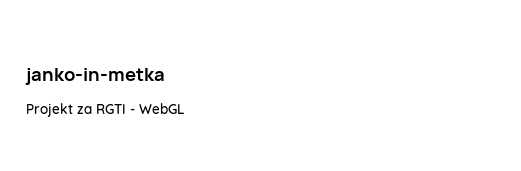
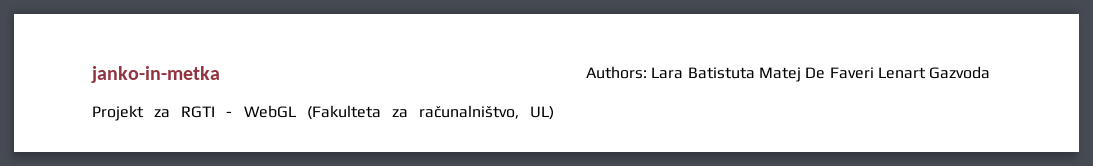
- Projekt za RGTI - WebGL
+ Projekt za RGTI - WebGL (Fakulteta za računalništvo, UL) Authors: Lara Batistuta Matej De Faveri Lenart Gazvoda

